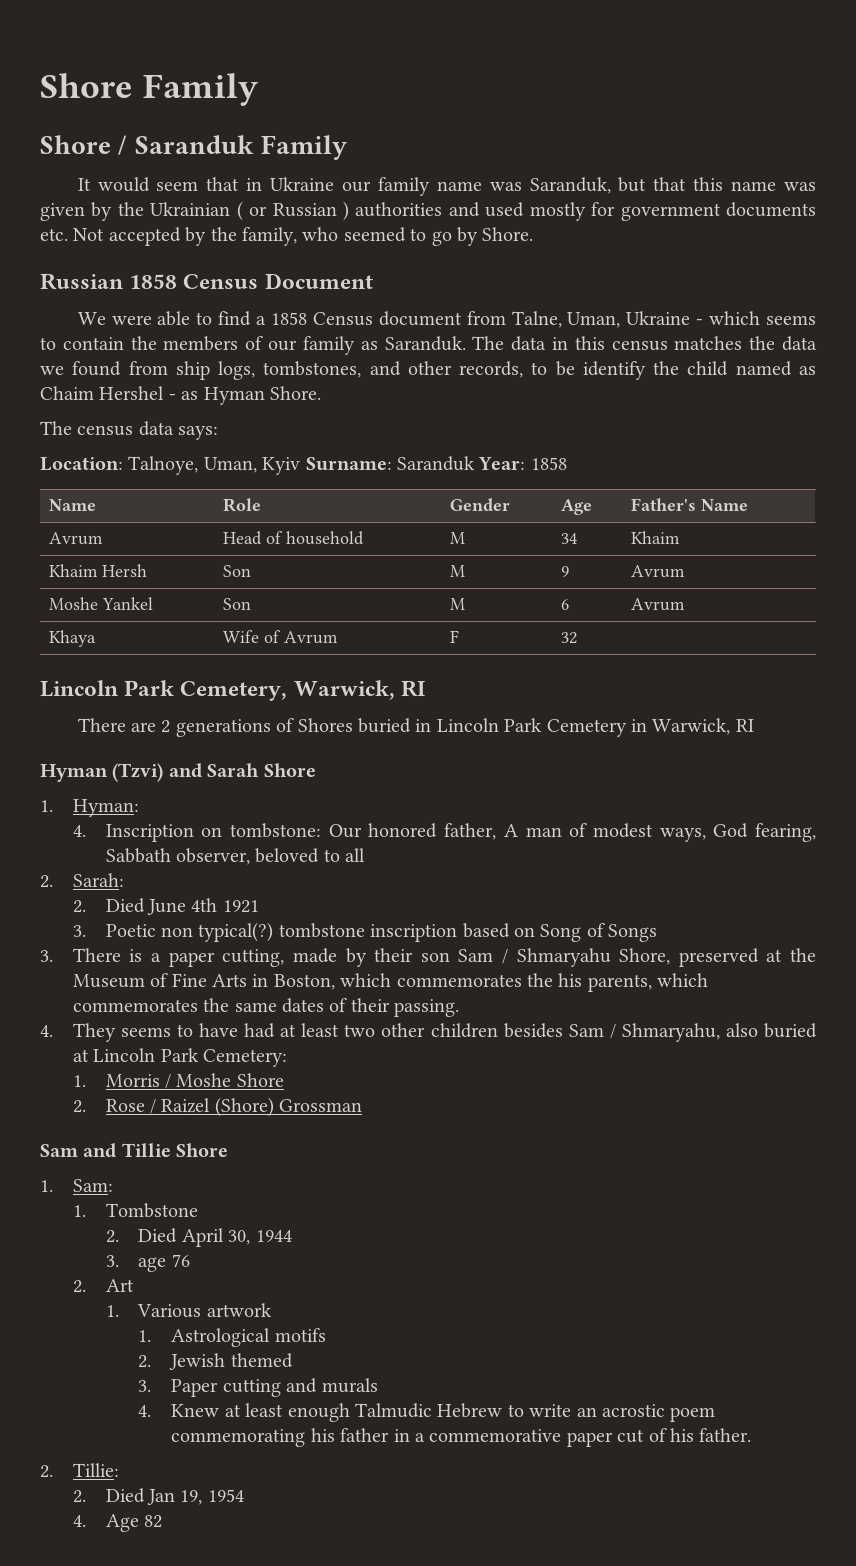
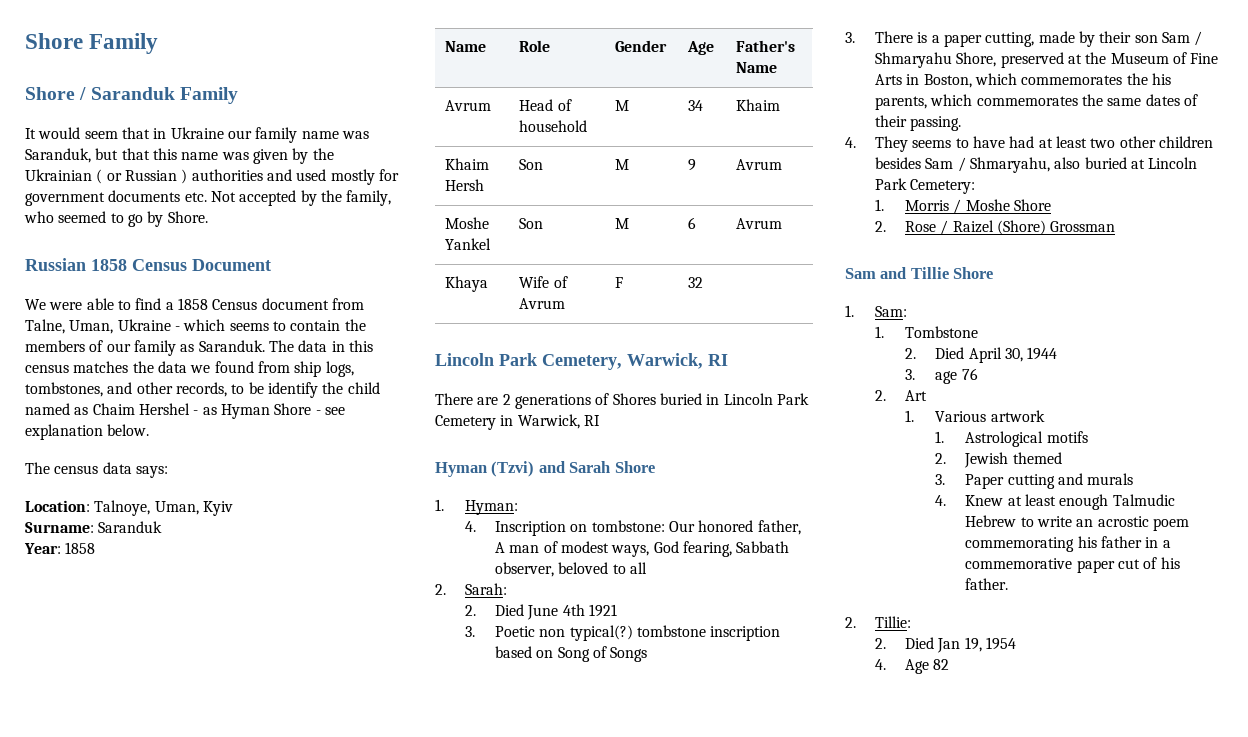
- The data in this census matches the data we found from ship logs, tombstones, and other records, to be identify the child named as Chaim Hershel - as Hyman Shore.
+ The data in this census matches the data we found from ship logs, tombstones, and other records, to be identify the child named as Chaim Hershel - as Hyman Shore - see explanation below.
- Location: Talnoye, Uman, Kyiv Surname: Saranduk Year: 1858
+ Location: Talnoye, Uman, Kyiv
+ Surname: Saranduk
+ Year: 1858

